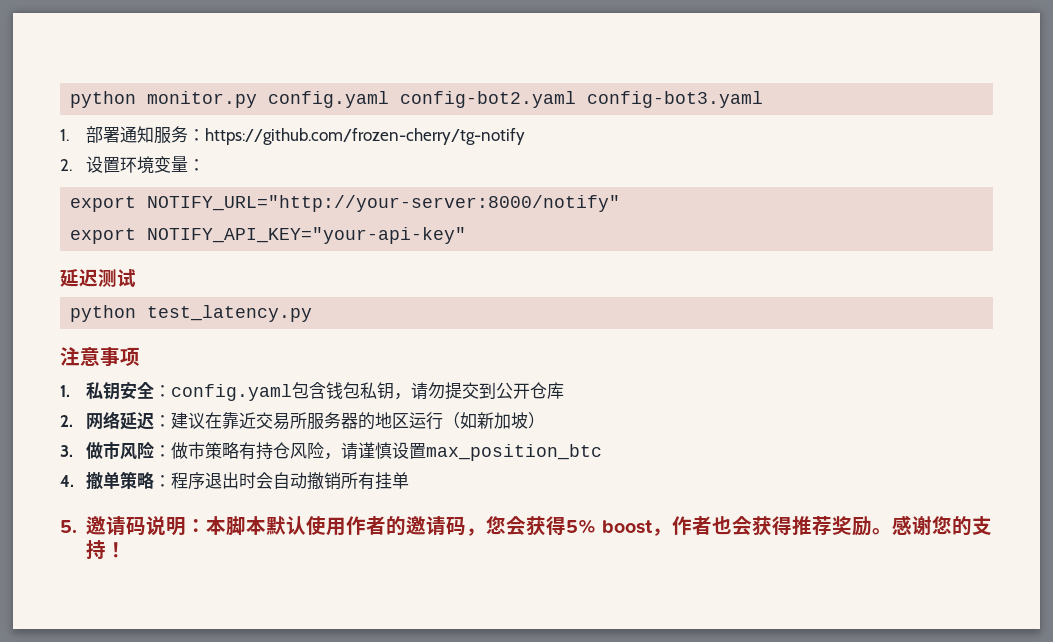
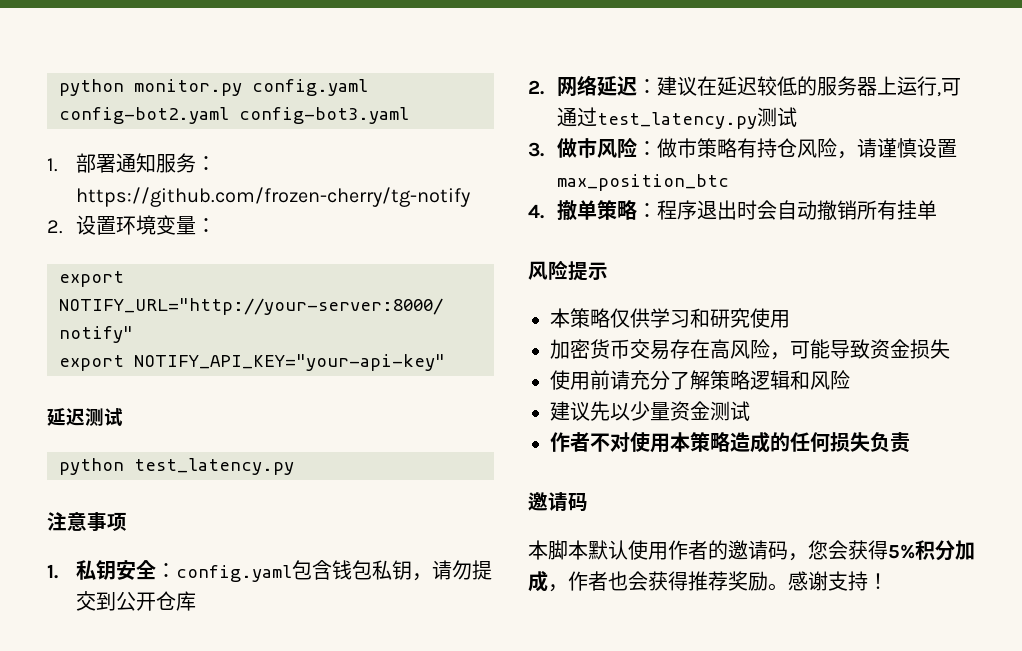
- 2.网络延迟：建议在靠近交易所服务器的地区运行（如新加坡）
+ 2.网络延迟：建议在延迟较低的服务器上运行,可通过test_latency.py测试
- 5.邀请码说明：本脚本默认使用作者的邀请码，您会获得5% boost，作者也会获得推荐奖励。
+ 风险提示
+ 本策略仅供学习和研究使用
+ 加密货币交易存在高风险，可能导致资金损失
+ 使用前请充分了解策略逻辑和风险
+ 建议先以少量资金测试
+ 作者不对使用本策略造成的任何损失负责
+ 邀请码
+ 本脚本默认使用作者的邀请码，您会获得5%积分加成，作者也会获得推荐奖励。
- 感谢您的支持！
+ 感谢支持！

